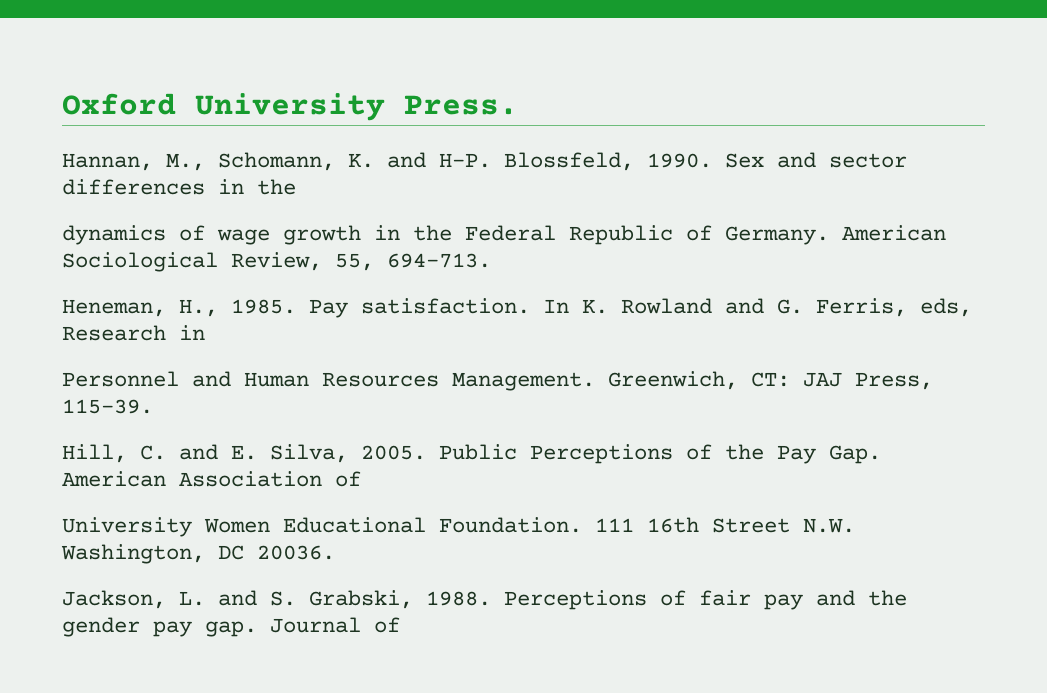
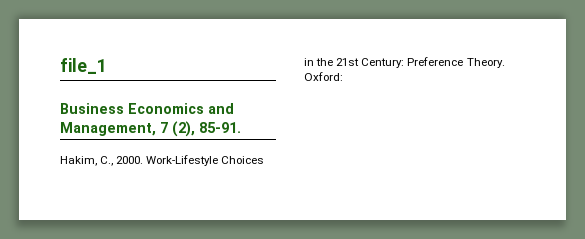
- Oxford University Press.
- Hannan, M., Schomann, K. and H-P. Blossfeld, 1990. Sex and sector differences in the
- dynamics of wage growth in the Federal Republic of Germany. American Sociological Review, 55, 694-713.
- Heneman, H., 1985. Pay satisfaction. In K. Rowland and G. Ferris, eds, Research in
- Personnel and Human Resources Management. Greenwich, CT: JAJ Press, 115-39.
- Hill, C. and E. Silva, 2005. Public Perceptions of the Pay Gap. American Association of
- University Women Educational Foundation. 111 16th Street N.W. Washington, DC 20036.
- Jackson, L. and S. Grabski, 1988. Perceptions of fair pay and the gender pay gap. Journal of
+ file_1
+ Business Economics and Management, 7 (2), 85-91.
+ Hakim, C., 2000. Work-Lifestyle Choices in the 21st Century: Preference Theory. Oxford:

